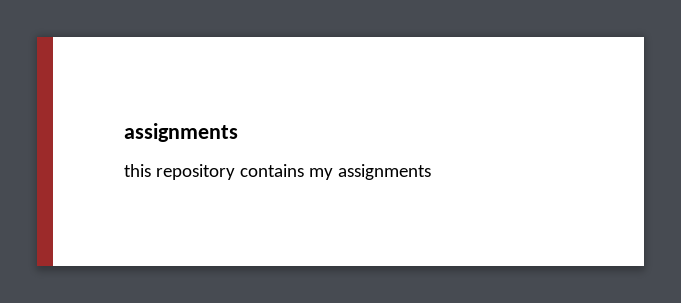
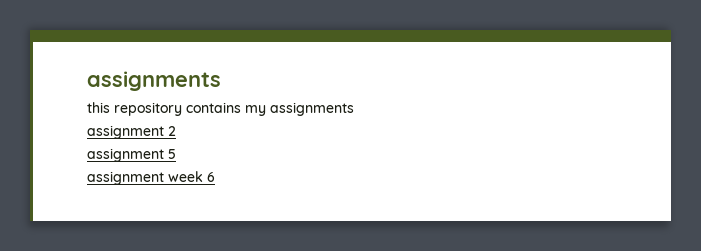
+ assignment 2
+ assignment 5
+ assignment week 6

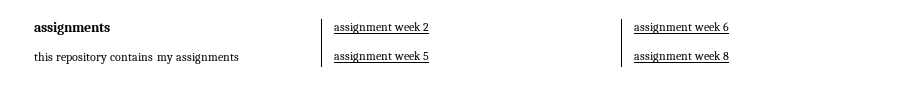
- assignment 2
+ assignment week 2
- assignment 5
+ assignment week 5
+ assignment week 8

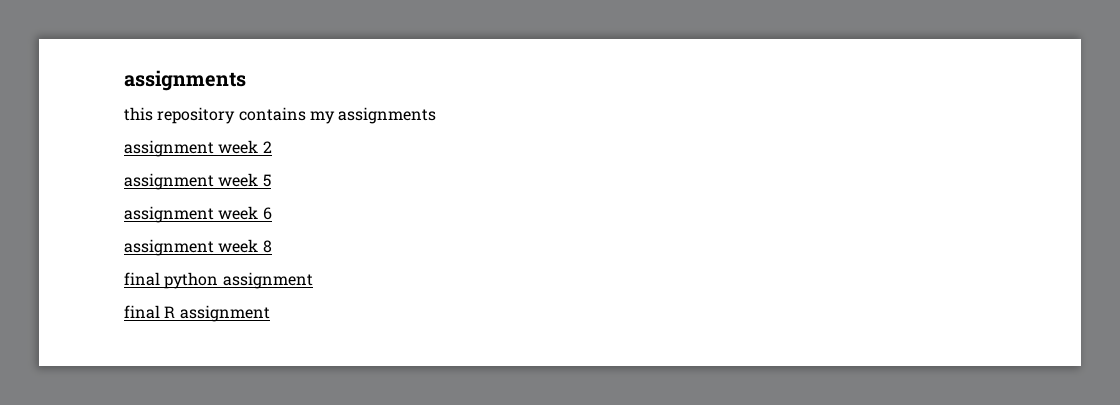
+ final python assignment
+ final R assignment

